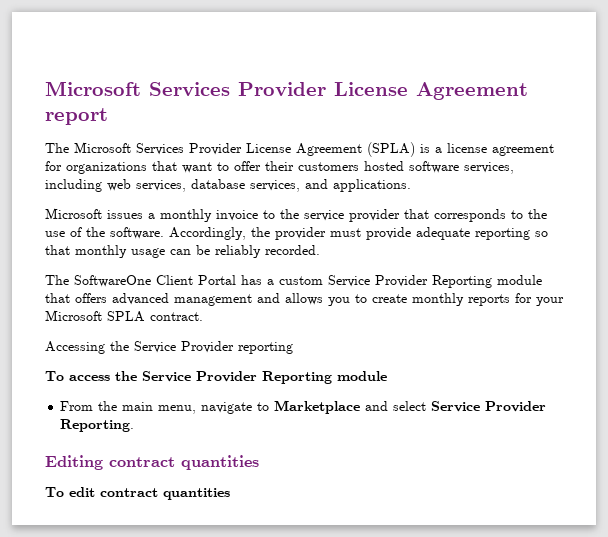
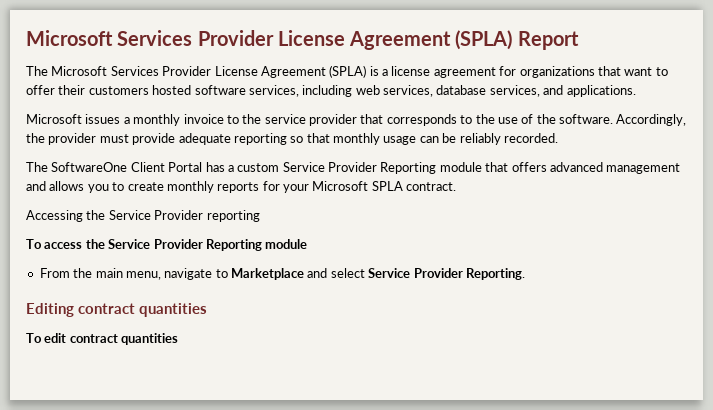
- Microsoft Services Provider License Agreement report
+ Microsoft Services Provider License Agreement (SPLA) Report

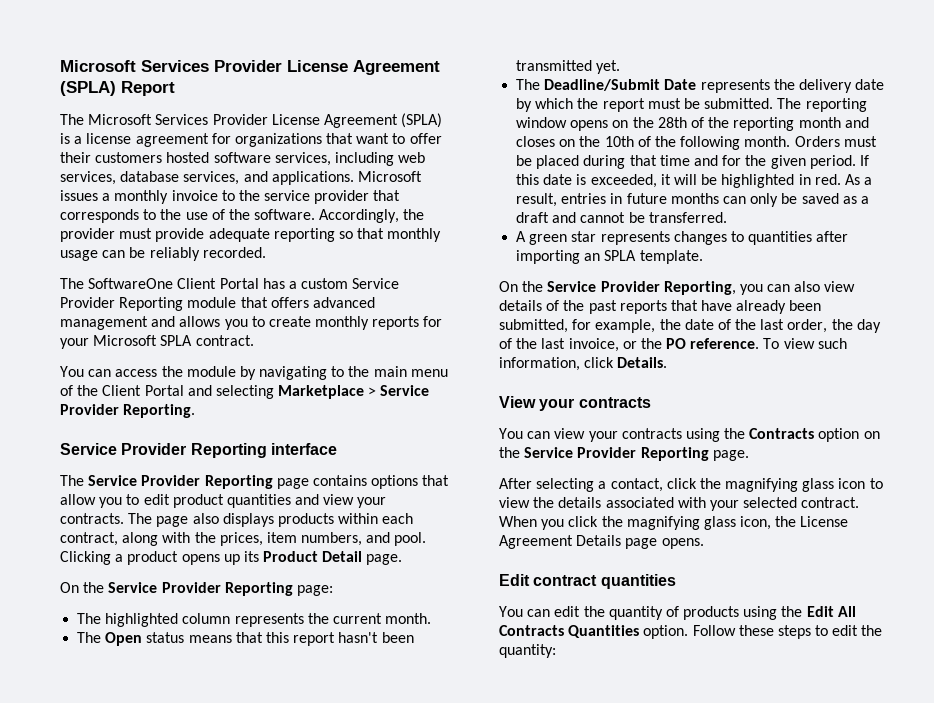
- The Microsoft Services Provider License Agreement (SPLA) is a license agreement for organizations that want to offer their customers hosted software services, including web services, database services, and applications.
- Microsoft issues a monthly invoice to the service provider that corresponds to the use of the software.
+ The Microsoft Services Provider License Agreement (SPLA) is a license agreement for organizations that want to offer their customers hosted software services, including web services, database services, and applications. Microsoft issues a monthly invoice to the service provider that corresponds to the use of the software.
- Accessing the Service Provider reporting
- To access the Service Provider Reporting module
- From the main menu, navigate to Marketplace and select Service Provider Reporting.
- Editing contract quantities
- To edit contract quantities
+ You can access the module by navigating to the main menu of the Client Portal and selecting Marketplace > Service Provider Reporting.
+ Service Provider Reporting interface
+ The Service Provider Reporting page contains options that allow you to edit product quantities and view your contracts. The page also displays products within each contract, along with the prices, item numbers, and pool. Clicking a product opens up its Product Detail page.
+ On the Service Provider Reporting page:
+ The highlighted column represents the current month.
+ The Open status means that this report hasn't been transmitted yet.
+ The Deadline/Submit Date represents the delivery date by which the report must be submitted. The reporting window opens on the 28th of the reporting month and closes on the 10th of the following month. Orders must be placed during that time and for the given period. If this date is exceeded, it will be highlighted in red. As a result, entries in future months can only be saved as a draft and cannot be transferred.
+ A green star represents changes to quantities after importing an SPLA template.
+ On the Service Provider Reporting, you can also view details of the past reports that have already been submitted, for example, the date of the last order, the day of the last invoice, or the PO reference. To view such information, click Details.
+ View your contracts
+ You can view your contracts using the Contracts option on the Service Provider Reporting page.
+ After selecting a contact, click the magnifying glass icon to view the details associated with your selected contract. When you click the magnifying glass icon, the License Agreement Details page opens.
+ Edit contract quantities
+ You can edit the quantity of products using the Edit All Contracts Quantities option. Follow these steps to edit the quantity:

